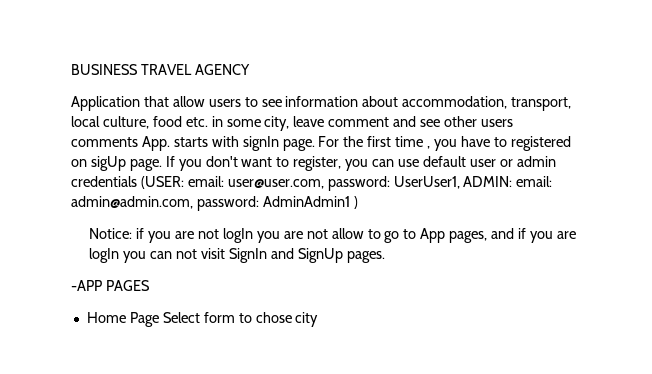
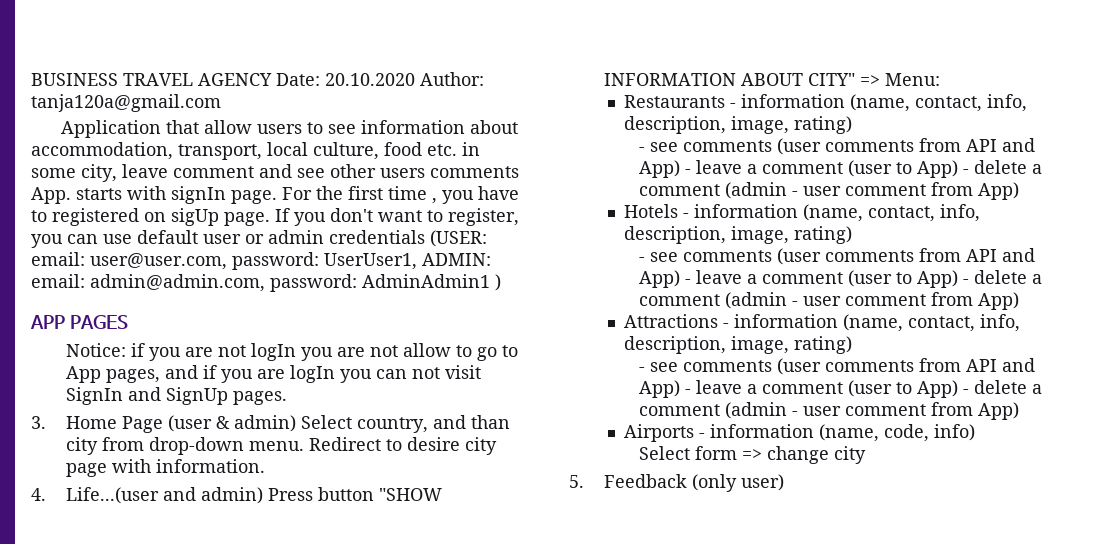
- BUSINESS TRAVEL AGENCY
+ BUSINESS TRAVEL AGENCY Date: 20.10.2020 Author: tanja120a@gmail.com
+ APP PAGES
- -APP PAGES
- Home Page Select form to chose city
+ 3. Home Page (user & admin) Select country, and than city from drop-down menu. Redirect to desire city page with information.
+ 4. Life...(user and admin) Press button "SHOW INFORMATION ABOUT CITY" => Menu:
+ Restaurants - information (name, contact, info, description, image, rating)
+ - see comments (user comments from API and App) - leave a comment (user to App) - delete a comment (admin - user comment from App)
+ Hotels - information (name, contact, info, description, image, rating)
+ - see comments (user comments from API and App) - leave a comment (user to App) - delete a comment (admin - user comment from App)
+ Attractions - information (name, contact, info, description, image, rating)
+ - see comments (user comments from API and App) - leave a comment (user to App) - delete a comment (admin - user comment from App)
+ Airports - information (name, code, info)
+ Select form => change city
+ 5. Feedback (only user)

